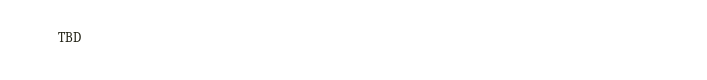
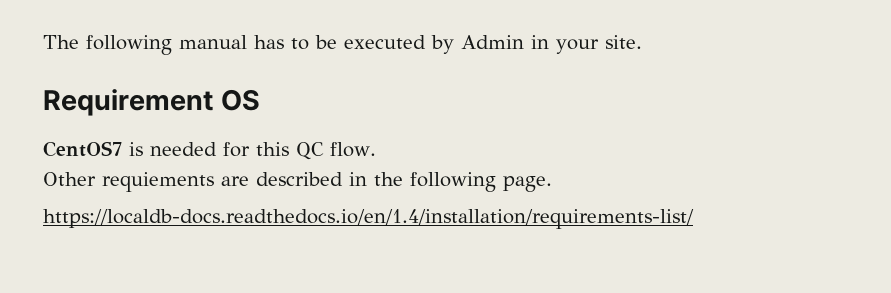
- TBD
+ The following manual has to be executed by Admin in your site.
+ Requirement OS
+ CentOS7 is needed for this QC flow.
+ Other requiements are described in the following page.
+ https://localdb-docs.readthedocs.io/en/1.4/installation/requirements-list/

